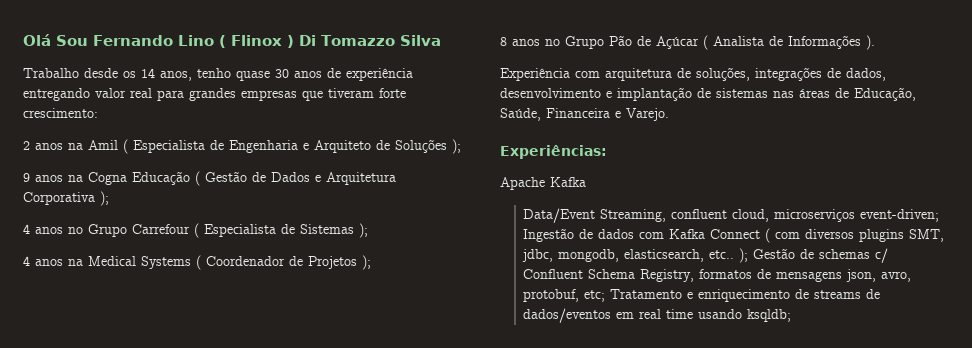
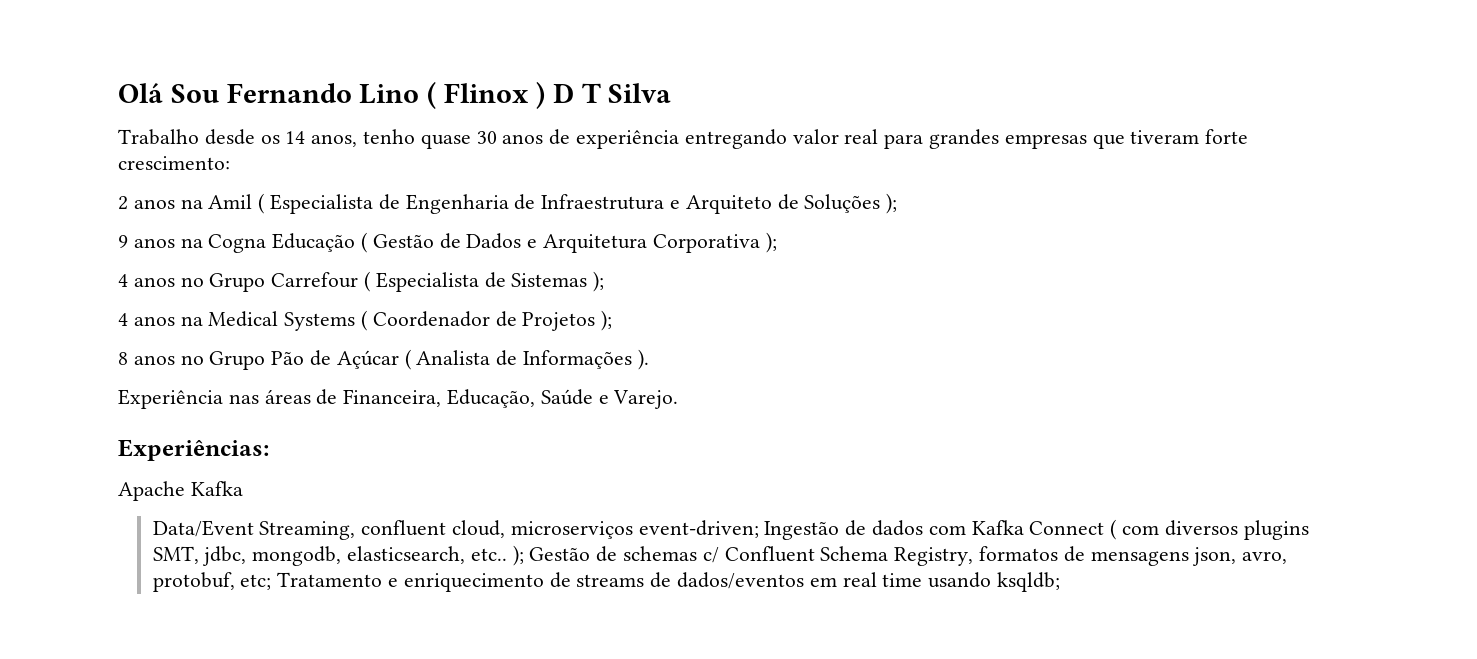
- Olá Sou Fernando Lino ( Flinox ) Di Tomazzo Silva
+ Olá Sou Fernando Lino ( Flinox ) D T Silva
- 2 anos na Amil ( Especialista de Engenharia e Arquiteto de Soluções );
+ 2 anos na Amil ( Especialista de Engenharia de Infraestrutura e Arquiteto de Soluções );
- Experiência com arquitetura de soluções, integrações de dados, desenvolvimento e implantação de sistemas nas áreas de Educação, Saúde, Financeira e Varejo.
+ Experiência nas áreas de Financeira, Educação, Saúde e Varejo.

